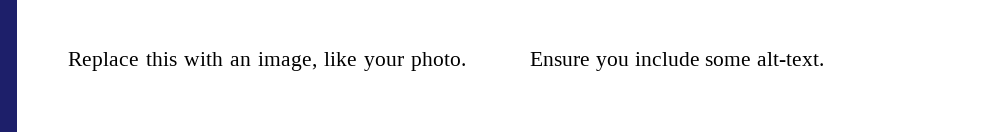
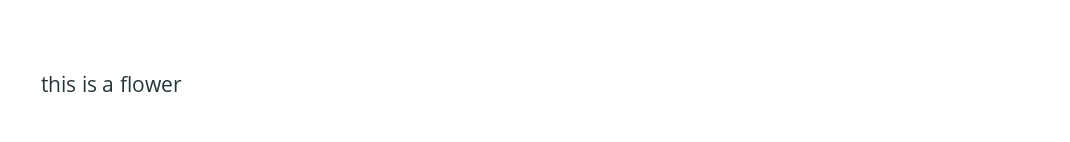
- Replace this with an image, like your photo. Ensure you include some alt-text.
+ this is a flower

